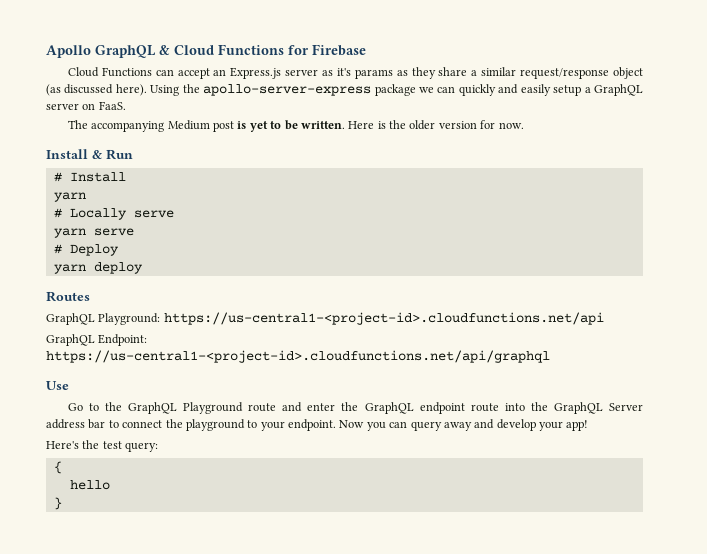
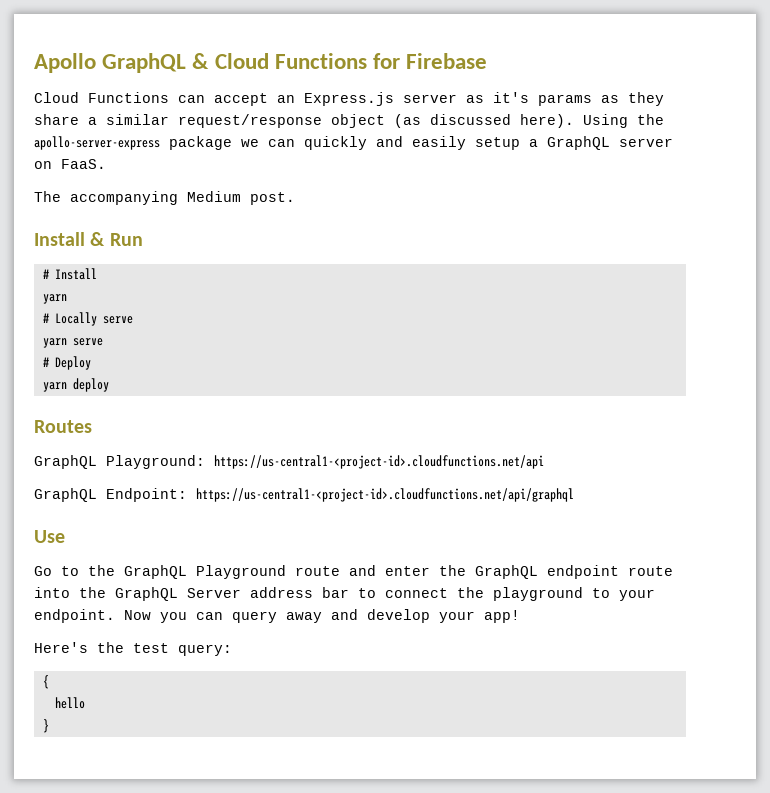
- The accompanying Medium post is yet to be written. Here is the older version for now.
+ The accompanying Medium post.

